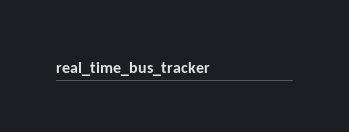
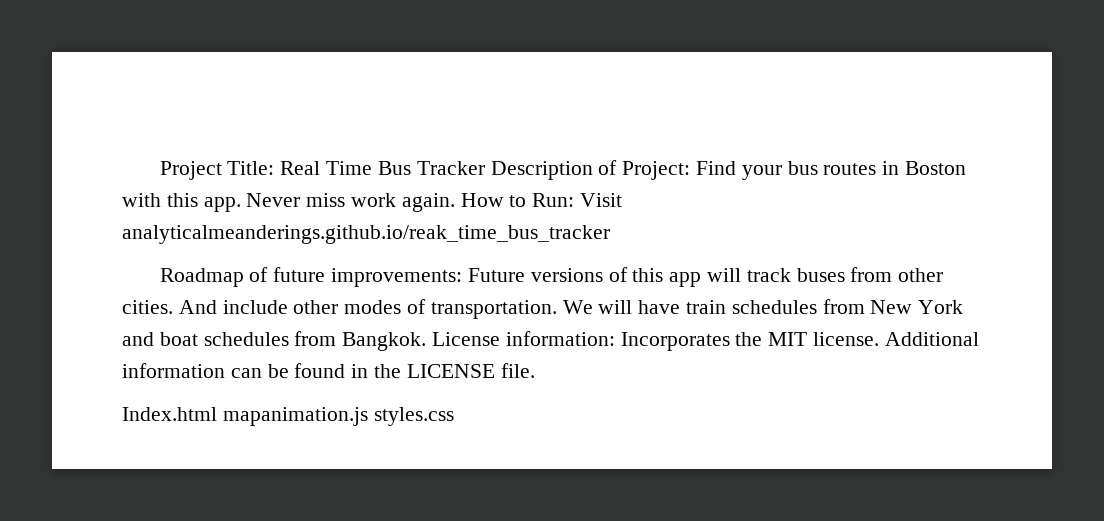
- real_time_bus_tracker
+ Project Title: Real Time Bus Tracker Description of Project: Find your bus routes in Boston with this app. Never miss work again. How to Run: Visit analyticalmeanderings.github.io/reak_time_bus_tracker
+ Roadmap of future improvements: Future versions of this app will track buses from other cities. And include other modes of transportation. We will have train schedules from New York and boat schedules from Bangkok. License information: Incorporates the MIT license. Additional information can be found in the LICENSE file.
+ Index.html mapanimation.js styles.css

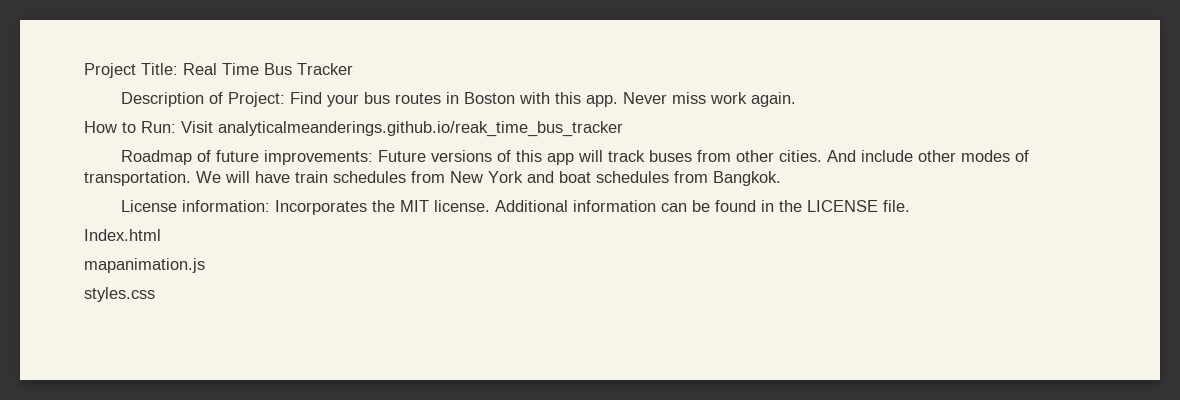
- Project Title: Real Time Bus Tracker Description of Project: Find your bus routes in Boston with this app.
+ Project Title: Real Time Bus Tracker
+ Description of Project: Find your bus routes in Boston with this app.
- Never miss work again. How to Run: Visit analyticalmeanderings.github.io/reak_time_bus_tracker
+ Never miss work again.
+ How to Run: Visit analyticalmeanderings.github.io/reak_time_bus_tracker
- We will have train schedules from New York and boat schedules from Bangkok. License information: Incorporates the MIT license.
+ We will have train schedules from New York and boat schedules from Bangkok.
+ License information: Incorporates the MIT license.
- Index.html mapanimation.js styles.css
+ Index.html
+ mapanimation.js
+ styles.css

